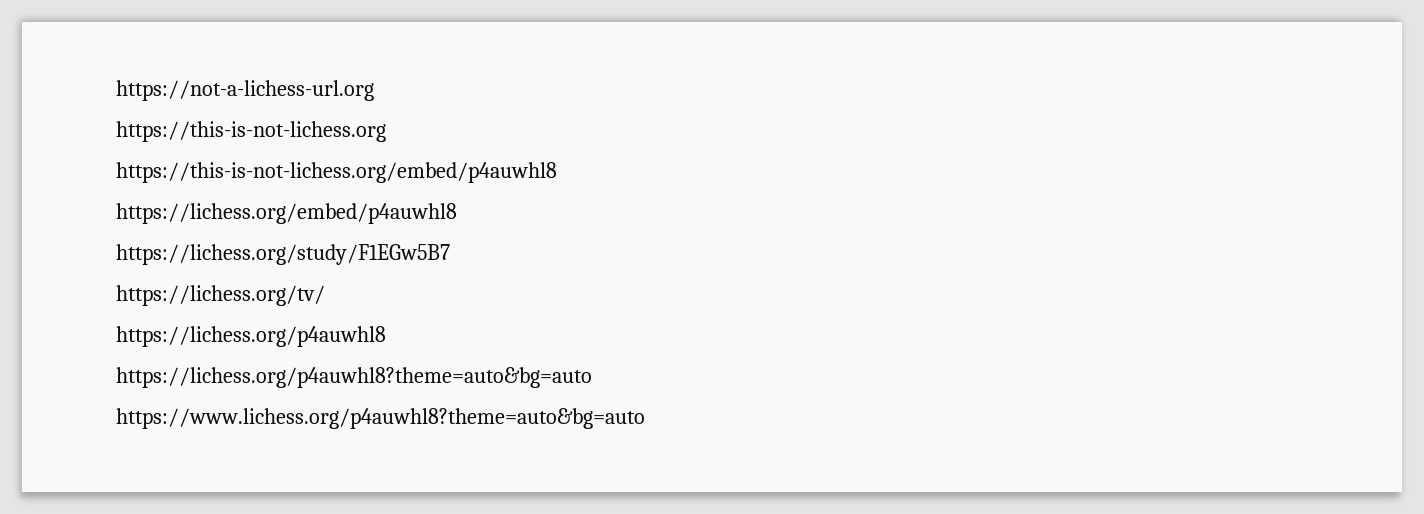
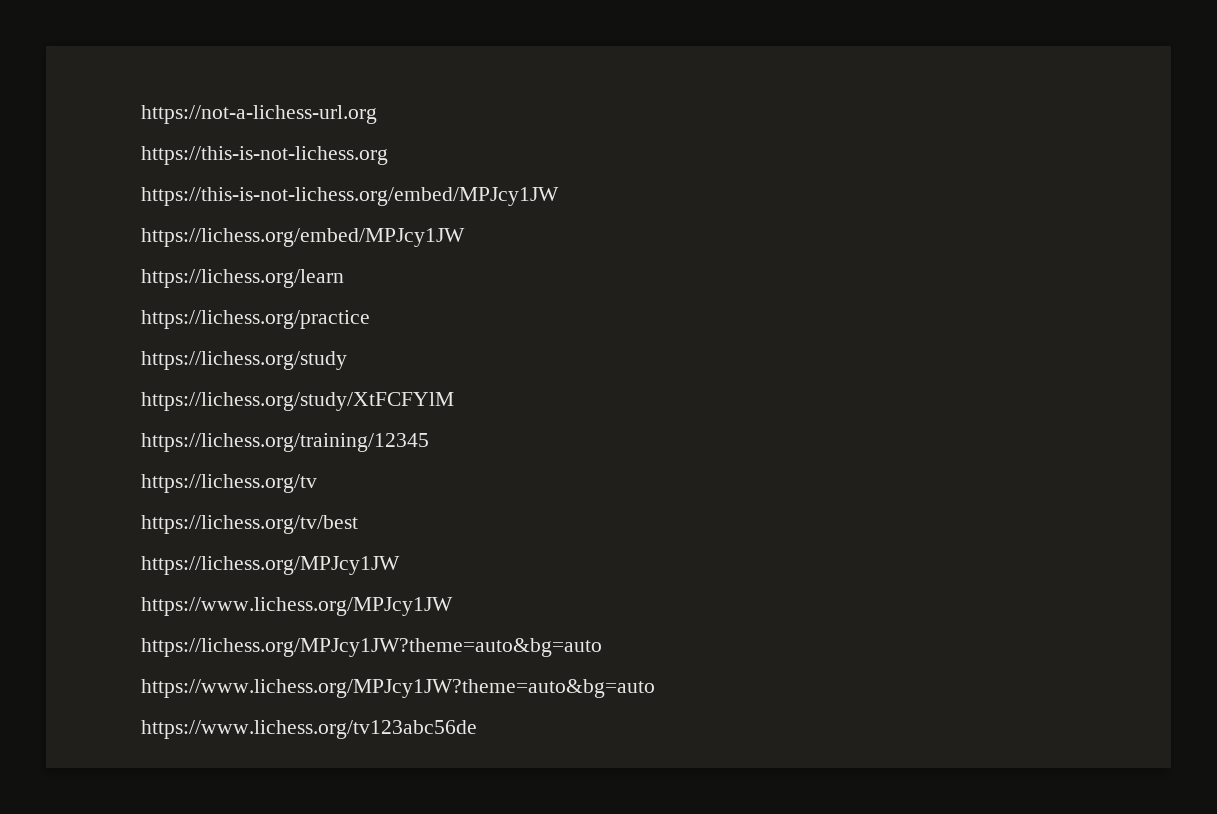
- https://this-is-not-lichess.org/embed/p4auwhl8
- https://lichess.org/embed/p4auwhl8
- https://lichess.org/study/F1EGw5B7
- https://lichess.org/tv/
- https://lichess.org/p4auwhl8
- https://lichess.org/p4auwhl8?theme=auto&bg=auto
- https://www.lichess.org/p4auwhl8?theme=auto&bg=auto
+ https://this-is-not-lichess.org/embed/MPJcy1JW
+ https://lichess.org/embed/MPJcy1JW
+ https://lichess.org/learn
+ https://lichess.org/practice
+ https://lichess.org/study
+ https://lichess.org/study/XtFCFYlM
+ https://lichess.org/training/12345
+ https://lichess.org/tv
+ https://lichess.org/tv/best
+ https://lichess.org/MPJcy1JW
+ https://www.lichess.org/MPJcy1JW
+ https://lichess.org/MPJcy1JW?theme=auto&bg=auto
+ https://www.lichess.org/MPJcy1JW?theme=auto&bg=auto
+ https://www.lichess.org/tv123abc56de

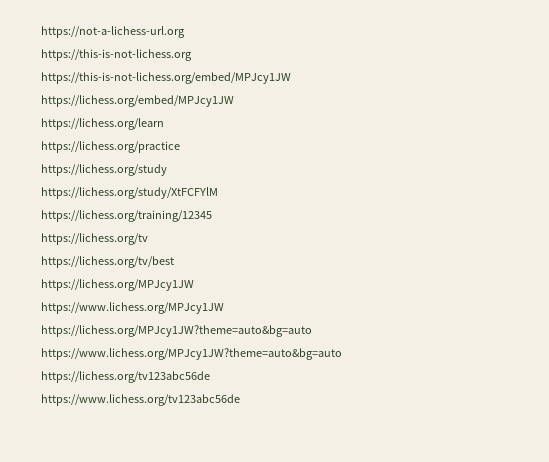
+ https://lichess.org/tv123abc56de

